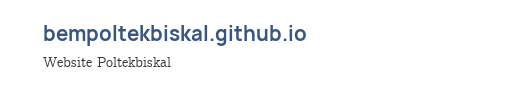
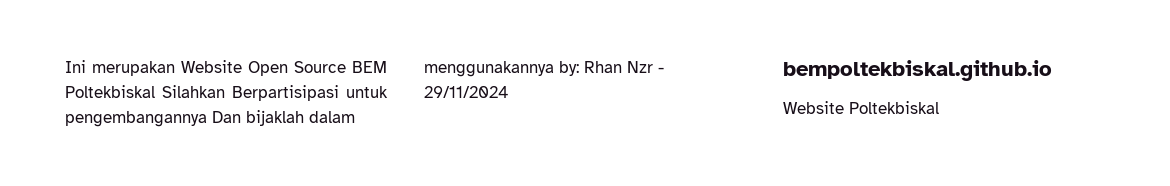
+ Ini merupakan Website Open Source BEM Poltekbiskal Silahkan Berpartisipasi untuk pengembangannya Dan bijaklah dalam menggunakannya by: Rhan Nzr - 29/11/2024

